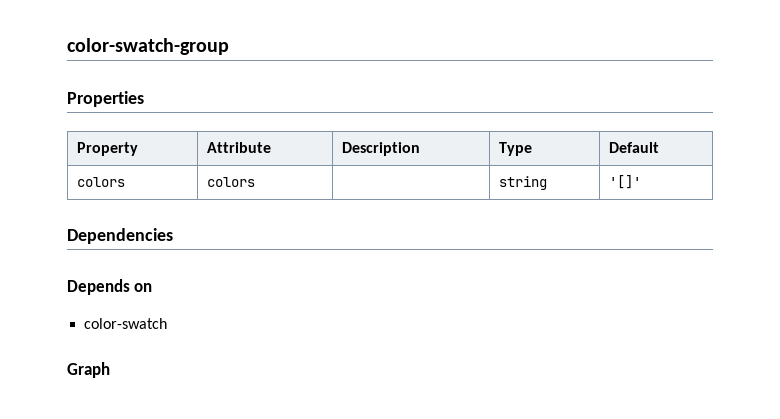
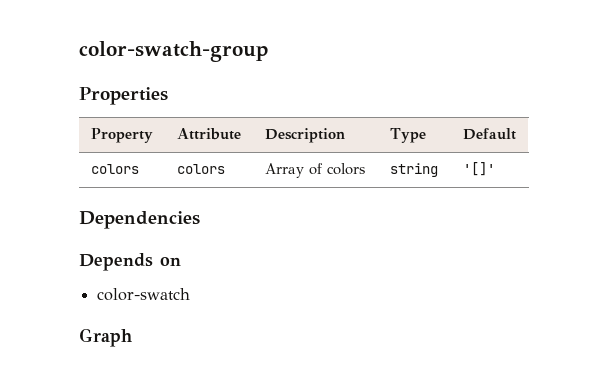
- colors | colors | | string | '[]'
+ colors | colors | Array of colors | string | '[]'

